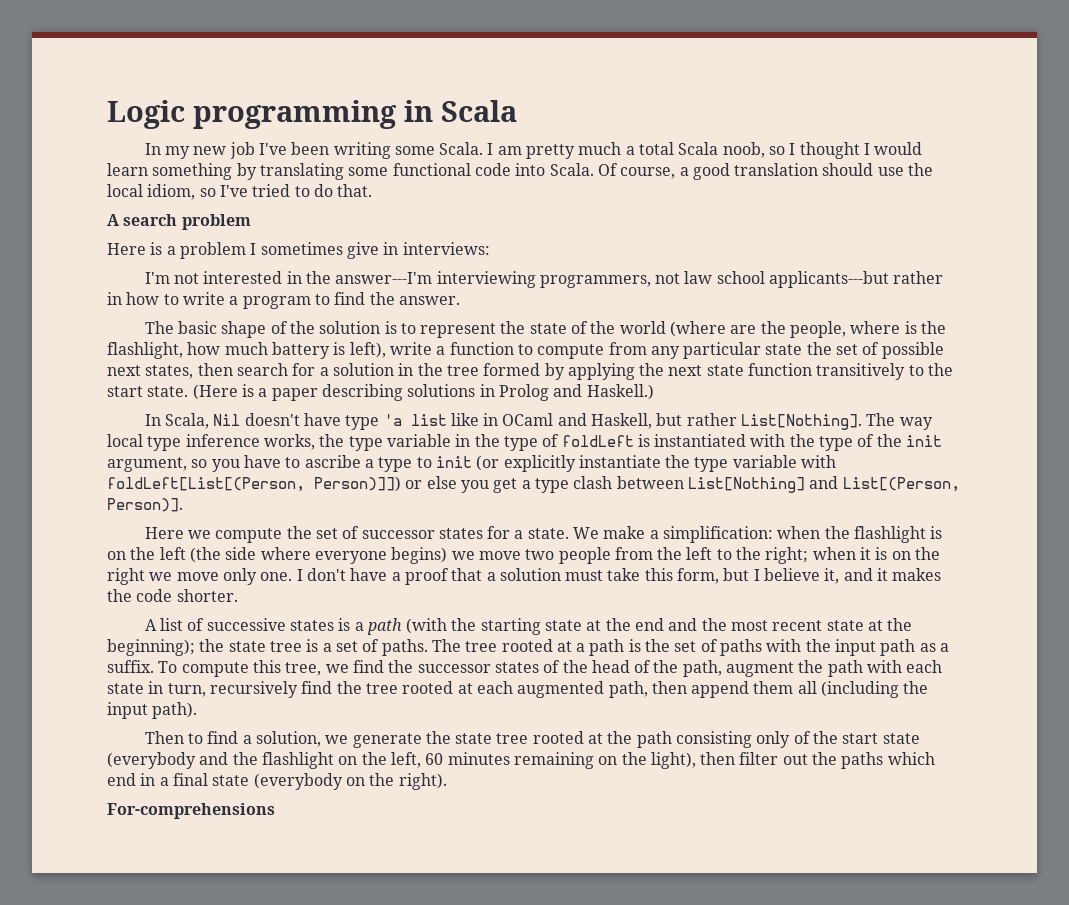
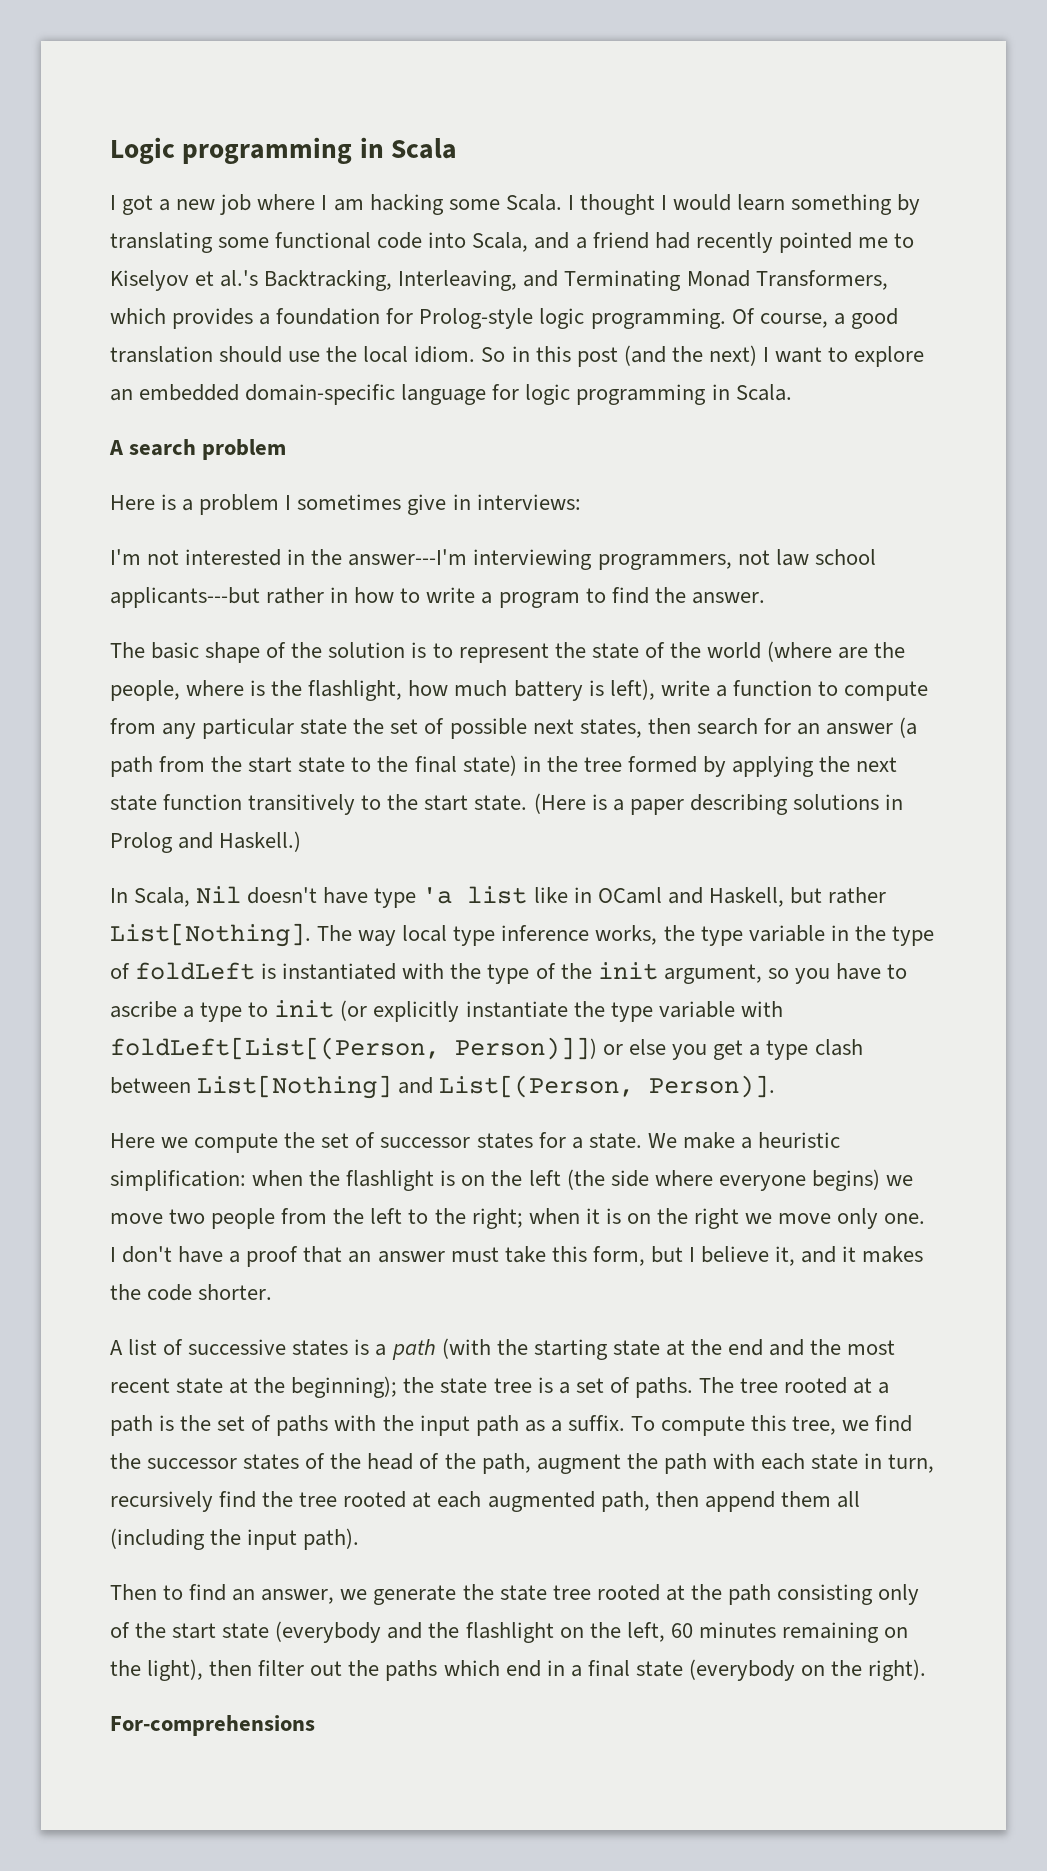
- In my new job I've been writing some Scala. I am pretty much a total Scala noob, so I thought I would learn something by translating some functional code into Scala.
+ I got a new job where I am hacking some Scala. I thought I would learn something by translating some functional code into Scala, and a friend had recently pointed me to Kiselyov et al.'s Backtracking, Interleaving, and Terminating Monad Transformers, which provides a foundation for Prolog-style logic programming.
- Of course, a good translation should use the local idiom, so I've tried to do that.
+ Of course, a good translation should use the local idiom. So in this post (and the next) I want to explore an embedded domain-specific language for logic programming in Scala.
- The basic shape of the solution is to represent the state of the world (where are the people, where is the flashlight, how much battery is left), write a function to compute from any particular state the set of possible next states, then search for a solution in the tree formed by applying the next state function transitively to the start state.
+ The basic shape of the solution is to represent the state of the world (where are the people, where is the flashlight, how much battery is left), write a function to compute from any particular state the set of possible next states, then search for an answer (a path from the start state to the final state) in the tree formed by applying the next state function transitively to the start state.
- We make a simplification: when the flashlight is on the left (the side where everyone begins) we move two people from the left to the right; when it is on the right we move only one.
+ We make a heuristic simplification: when the flashlight is on the left (the side where everyone begins) we move two people from the left to the right; when it is on the right we move only one.
- I don't have a proof that a solution must take this form, but I believe it, and it makes the code shorter.
+ I don't have a proof that an answer must take this form, but I believe it, and it makes the code shorter.
- Then to find a solution, we generate the state tree rooted at the path consisting only of the start state (everybody and the flashlight on the left, 60 minutes remaining on the light), then filter out the paths which end in a final state (everybody on the right).
+ Then to find an answer, we generate the state tree rooted at the path consisting only of the start state (everybody and the flashlight on the left, 60 minutes remaining on the light), then filter out the paths which end in a final state (everybody on the right).

